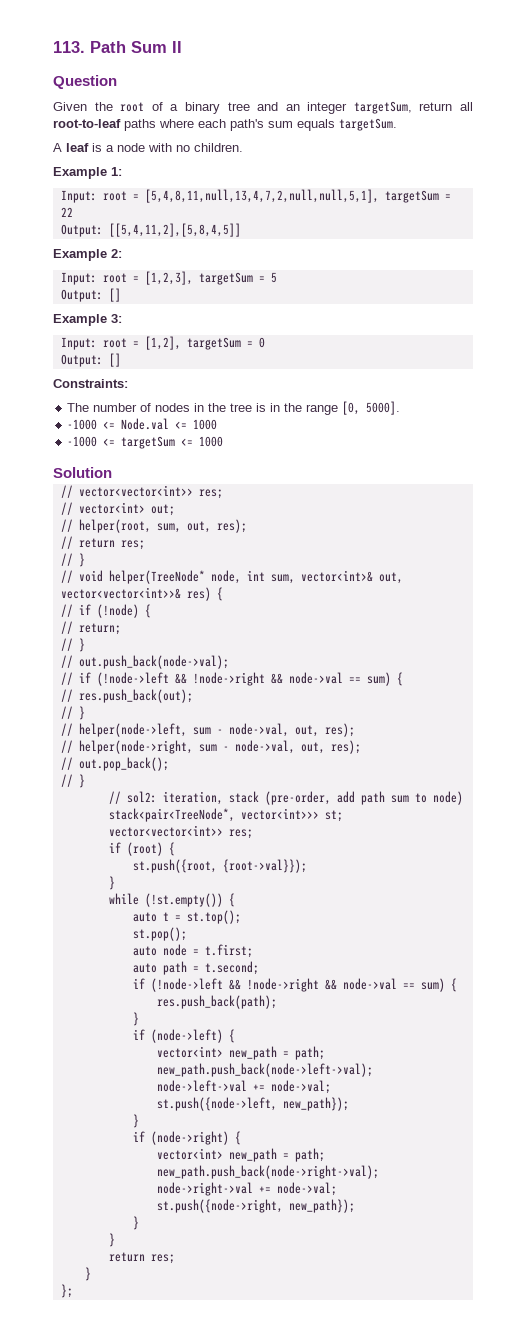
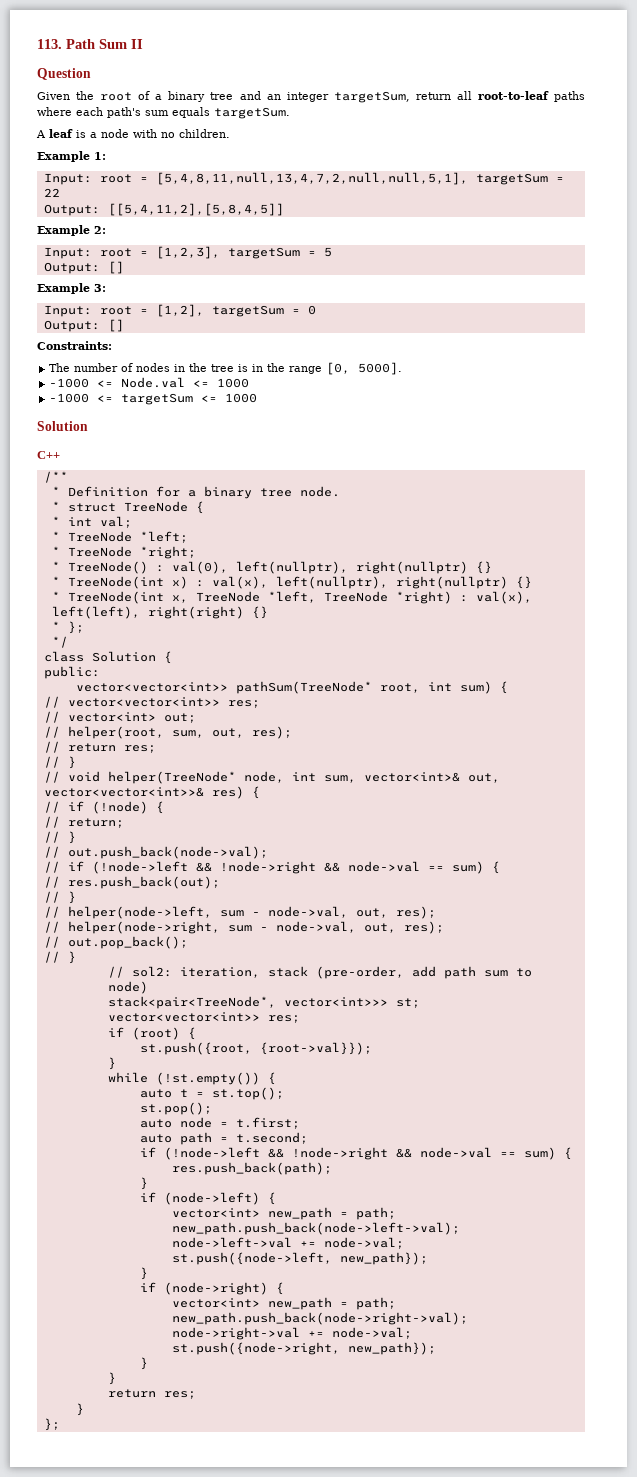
+ C++
+ /**
+ * Definition for a binary tree node.
+ * struct TreeNode {
+ * int val;
+ * TreeNode *left;
+ * TreeNode *right;
+ * TreeNode() : val(0), left(nullptr), right(nullptr) {}
+ * TreeNode(int x) : val(x), left(nullptr), right(nullptr) {}
+ * TreeNode(int x, TreeNode *left, TreeNode *right) : val(x), left(left), right(right) {}
+ * };
+ */
+ class Solution {
+ public:
+ vector<vector<int>> pathSum(TreeNode* root, int sum) {

